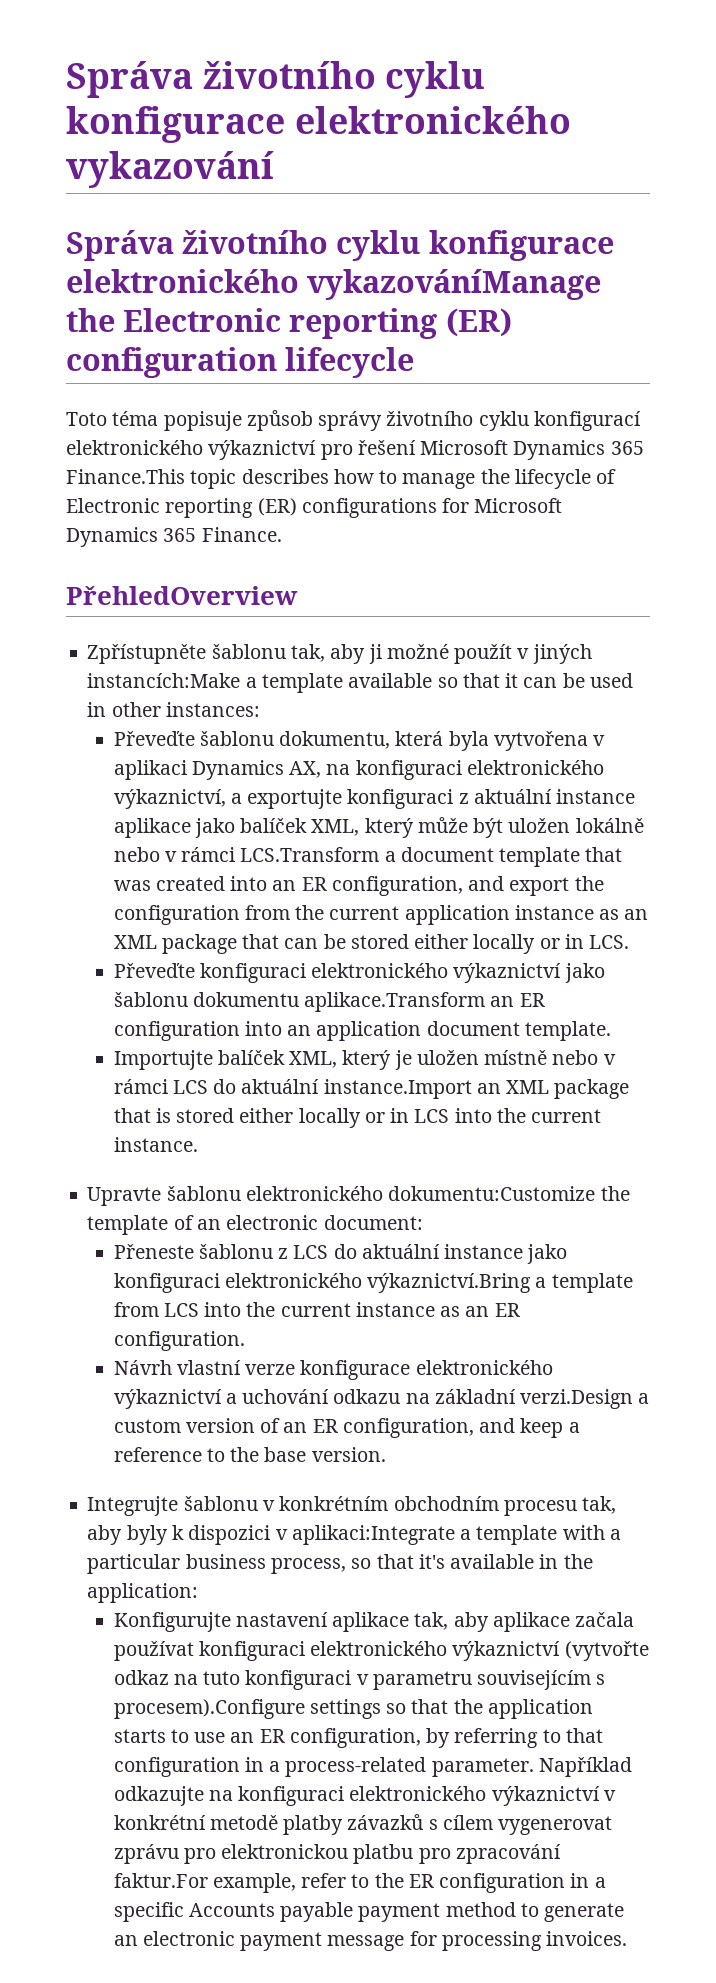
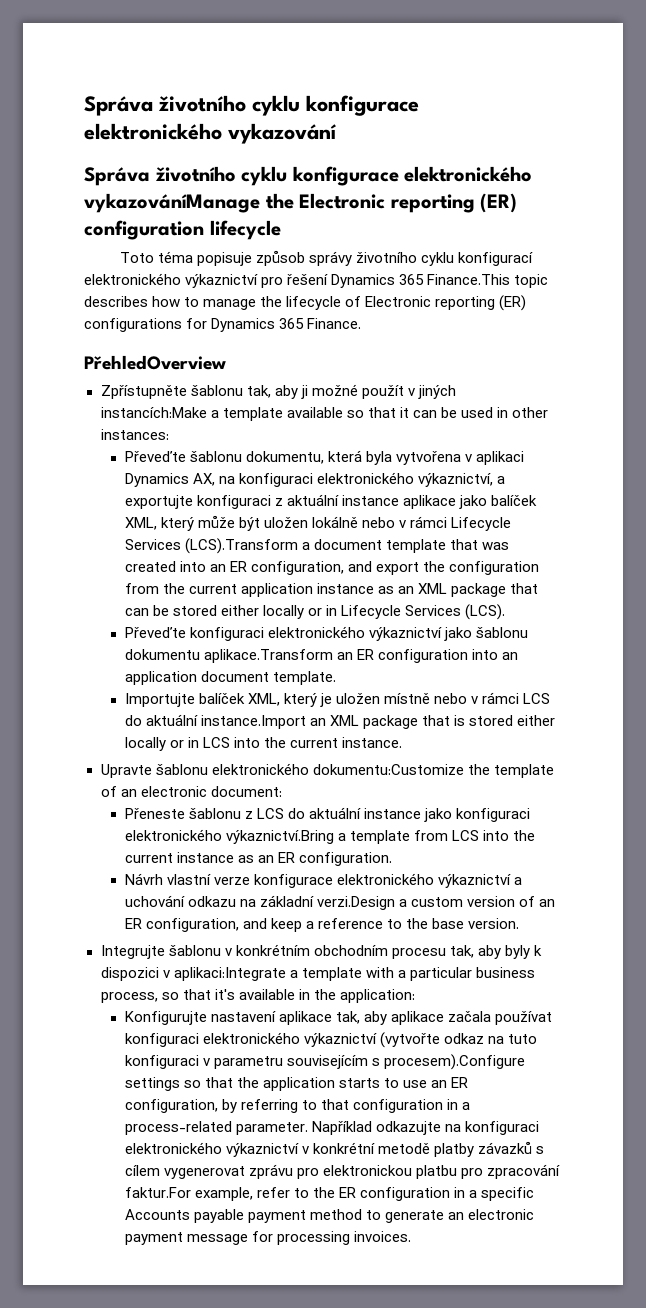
- Toto téma popisuje způsob správy životního cyklu konfigurací elektronického výkaznictví pro řešení Microsoft Dynamics 365 Finance.This topic describes how to manage the lifecycle of Electronic reporting (ER) configurations for Microsoft Dynamics 365 Finance.
+ Toto téma popisuje způsob správy životního cyklu konfigurací elektronického výkaznictví pro řešení Dynamics 365 Finance.This topic describes how to manage the lifecycle of Electronic reporting (ER) configurations for Dynamics 365 Finance.
- Převeďte šablonu dokumentu, která byla vytvořena v aplikaci Dynamics AX, na konfiguraci elektronického výkaznictví, a exportujte konfiguraci z aktuální instance aplikace jako balíček XML, který může být uložen lokálně nebo v rámci LCS.Transform a document template that was created into an ER configuration, and export the configuration from the current application instance as an XML package that can be stored either locally or in LCS.
+ Převeďte šablonu dokumentu, která byla vytvořena v aplikaci Dynamics AX, na konfiguraci elektronického výkaznictví, a exportujte konfiguraci z aktuální instance aplikace jako balíček XML, který může být uložen lokálně nebo v rámci Lifecycle Services (LCS).Transform a document template that was created into an ER configuration, and export the configuration from the current application instance as an XML package that can be stored either locally or in Lifecycle Services (LCS).

